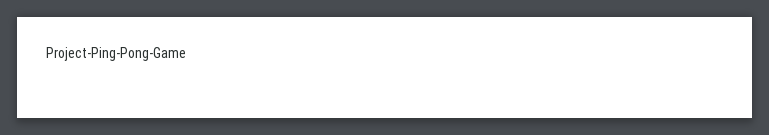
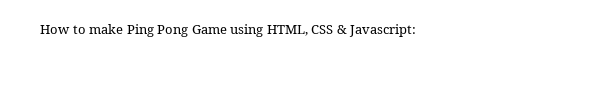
- Project-Ping-Pong-Game
+ How to make Ping Pong Game using HTML, CSS & Javascript:

